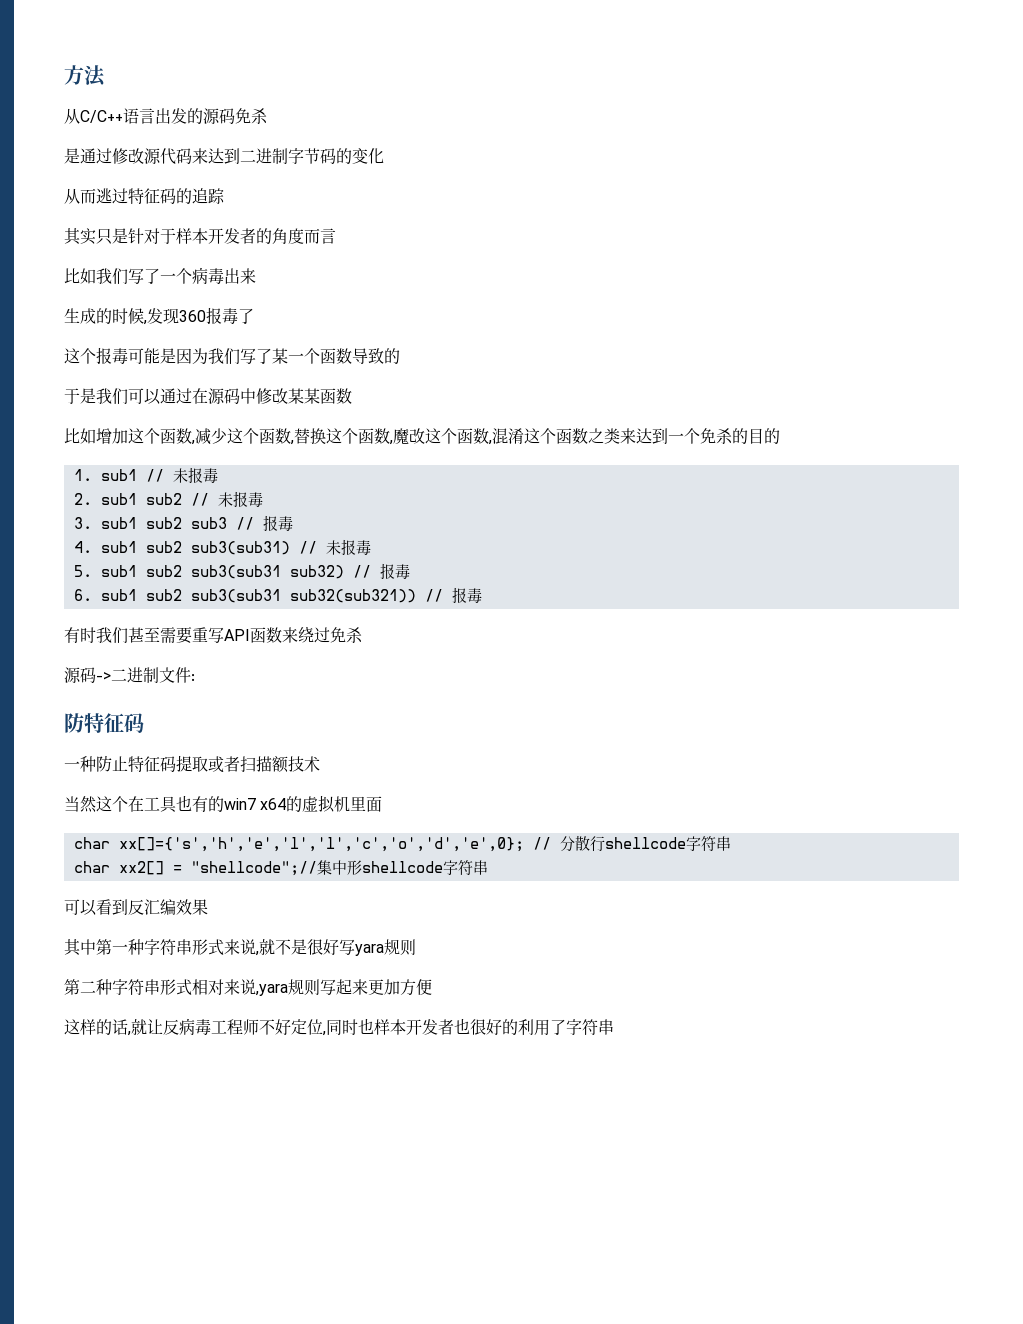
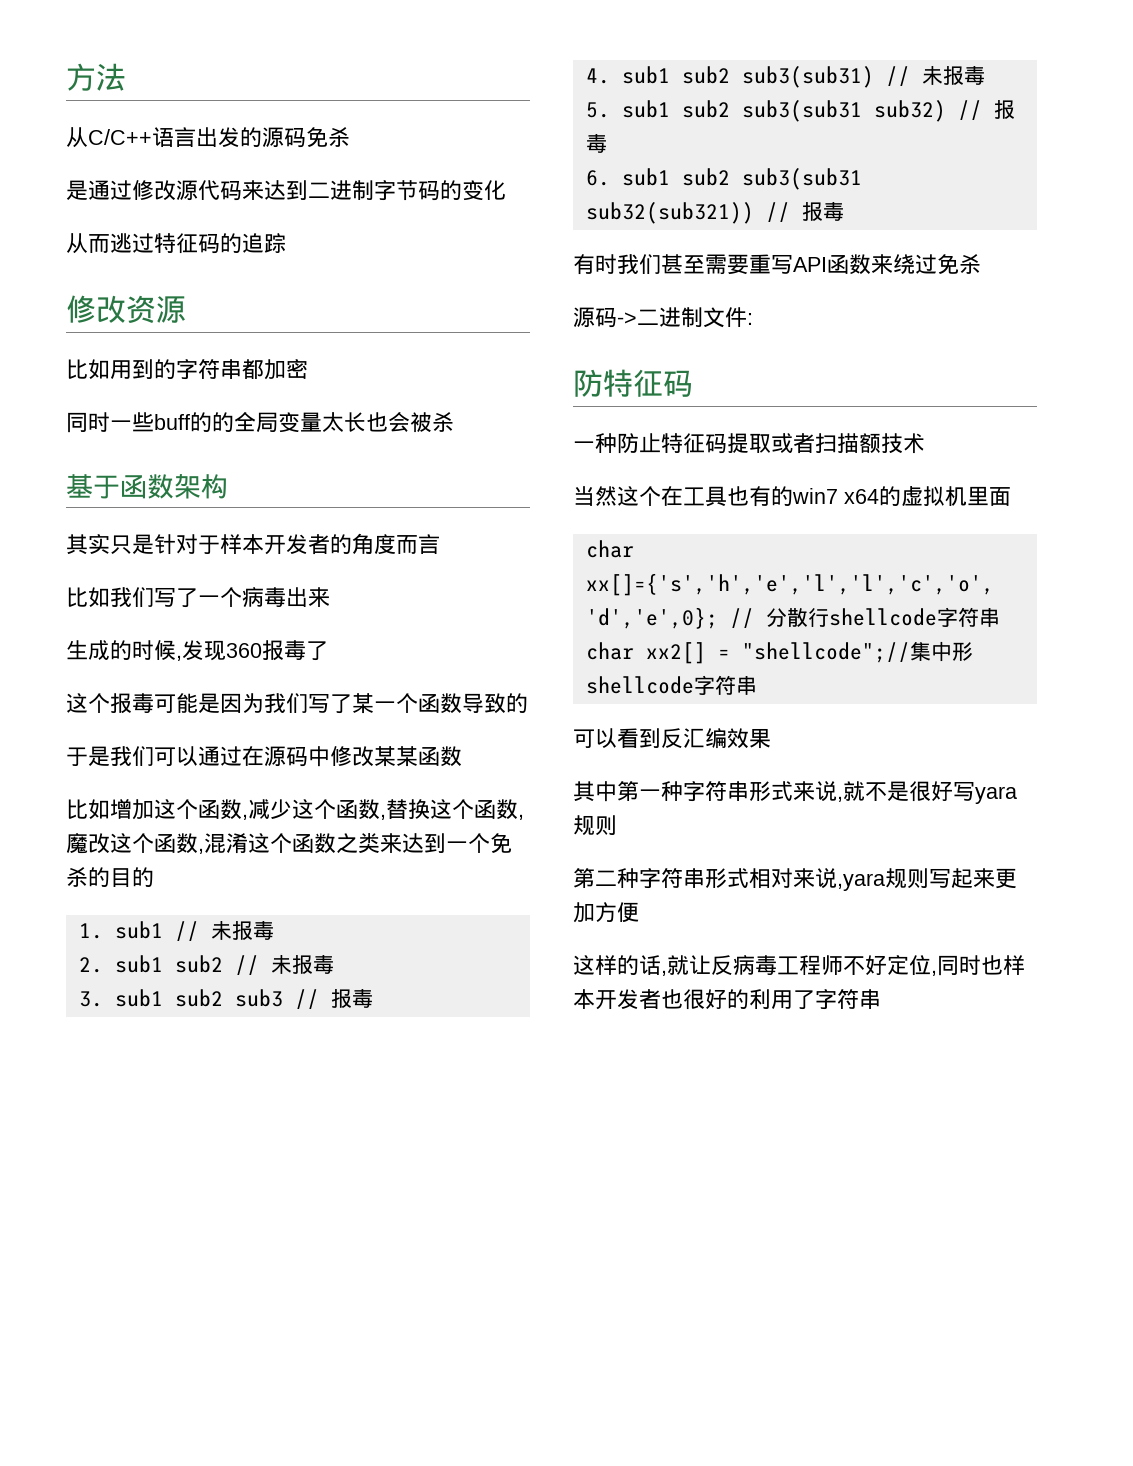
+ 修改资源
+ 比如用到的字符串都加密
+ 同时一些buff的的全局变量太长也会被杀
+ 基于函数架构

